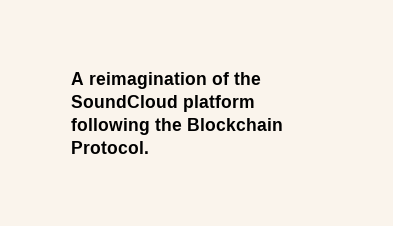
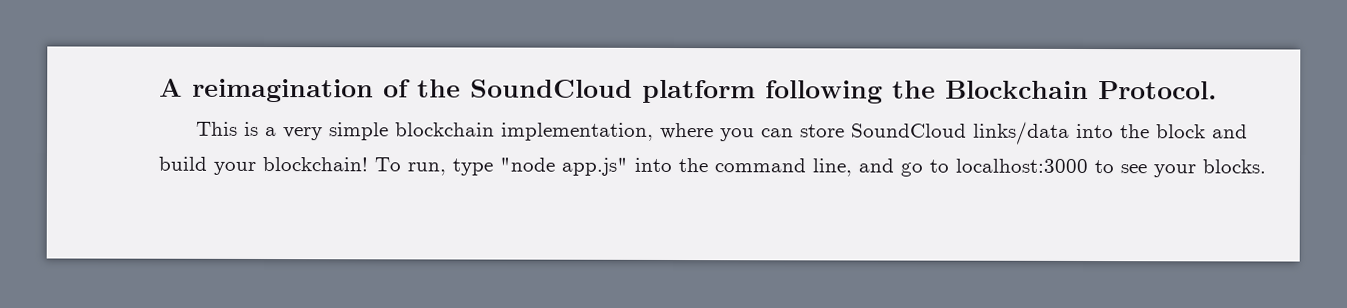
+ This is a very simple blockchain implementation, where you can store SoundCloud links/data into the block and build your blockchain! To run, type "node app.js" into the command line, and go to localhost:3000 to see your blocks.

